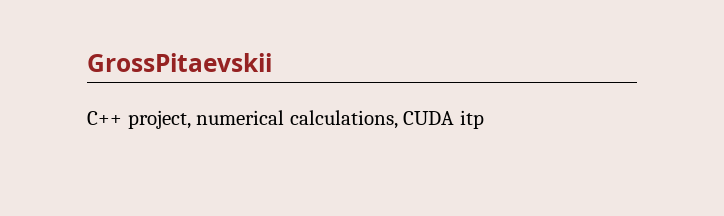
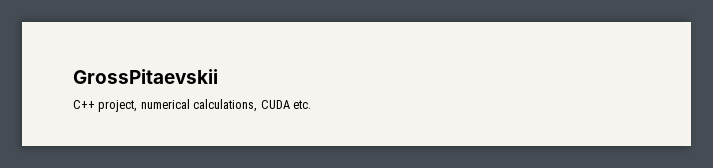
- C++ project, numerical calculations, CUDA itp
+ C++ project, numerical calculations, CUDA etc.

